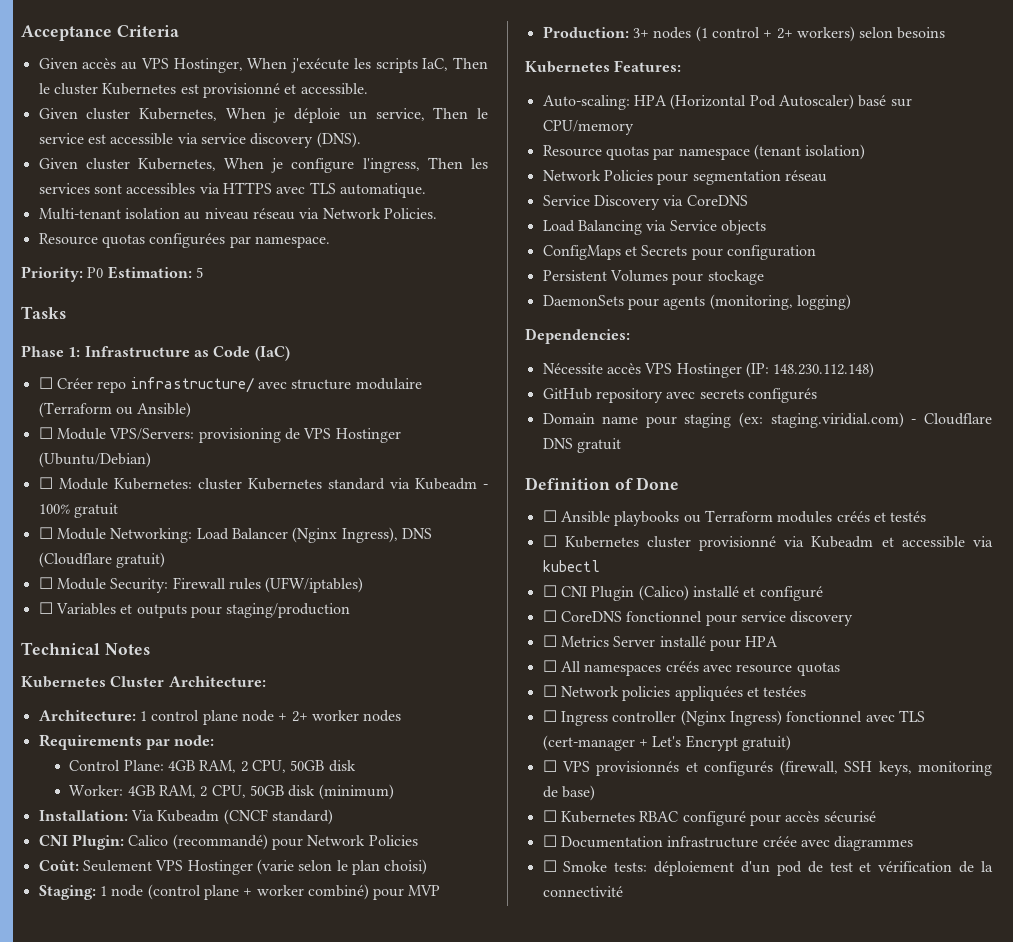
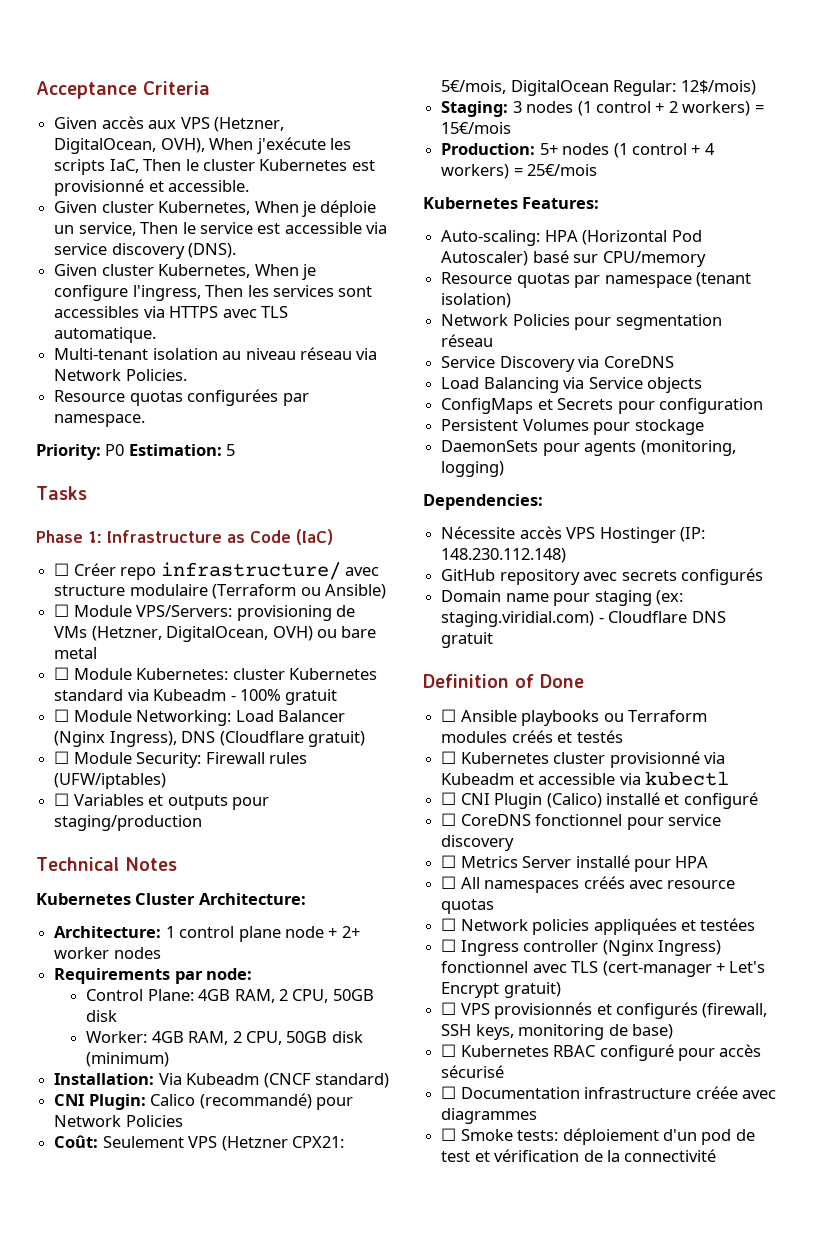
- Given accès au VPS Hostinger, When j'exécute les scripts IaC, Then le cluster Kubernetes est provisionné et accessible.
+ Given accès aux VPS (Hetzner, DigitalOcean, OVH), When j'exécute les scripts IaC, Then le cluster Kubernetes est provisionné et accessible.
- ☐ Module VPS/Servers: provisioning de VPS Hostinger (Ubuntu/Debian)
+ ☐ Module VPS/Servers: provisioning de VMs (Hetzner, DigitalOcean, OVH) ou bare metal
- Coût: Seulement VPS Hostinger (varie selon le plan choisi)
- Staging: 1 node (control plane + worker combiné) pour MVP
- Production: 3+ nodes (1 control + 2+ workers) selon besoins
+ Coût: Seulement VPS (Hetzner CPX21: 5€/mois, DigitalOcean Regular: 12$/mois)
+ Staging: 3 nodes (1 control + 2 workers) = 15€/mois
+ Production: 5+ nodes (1 control + 4 workers) = 25€/mois

